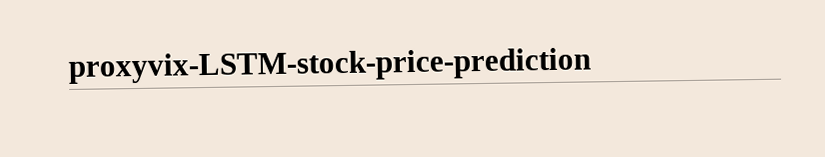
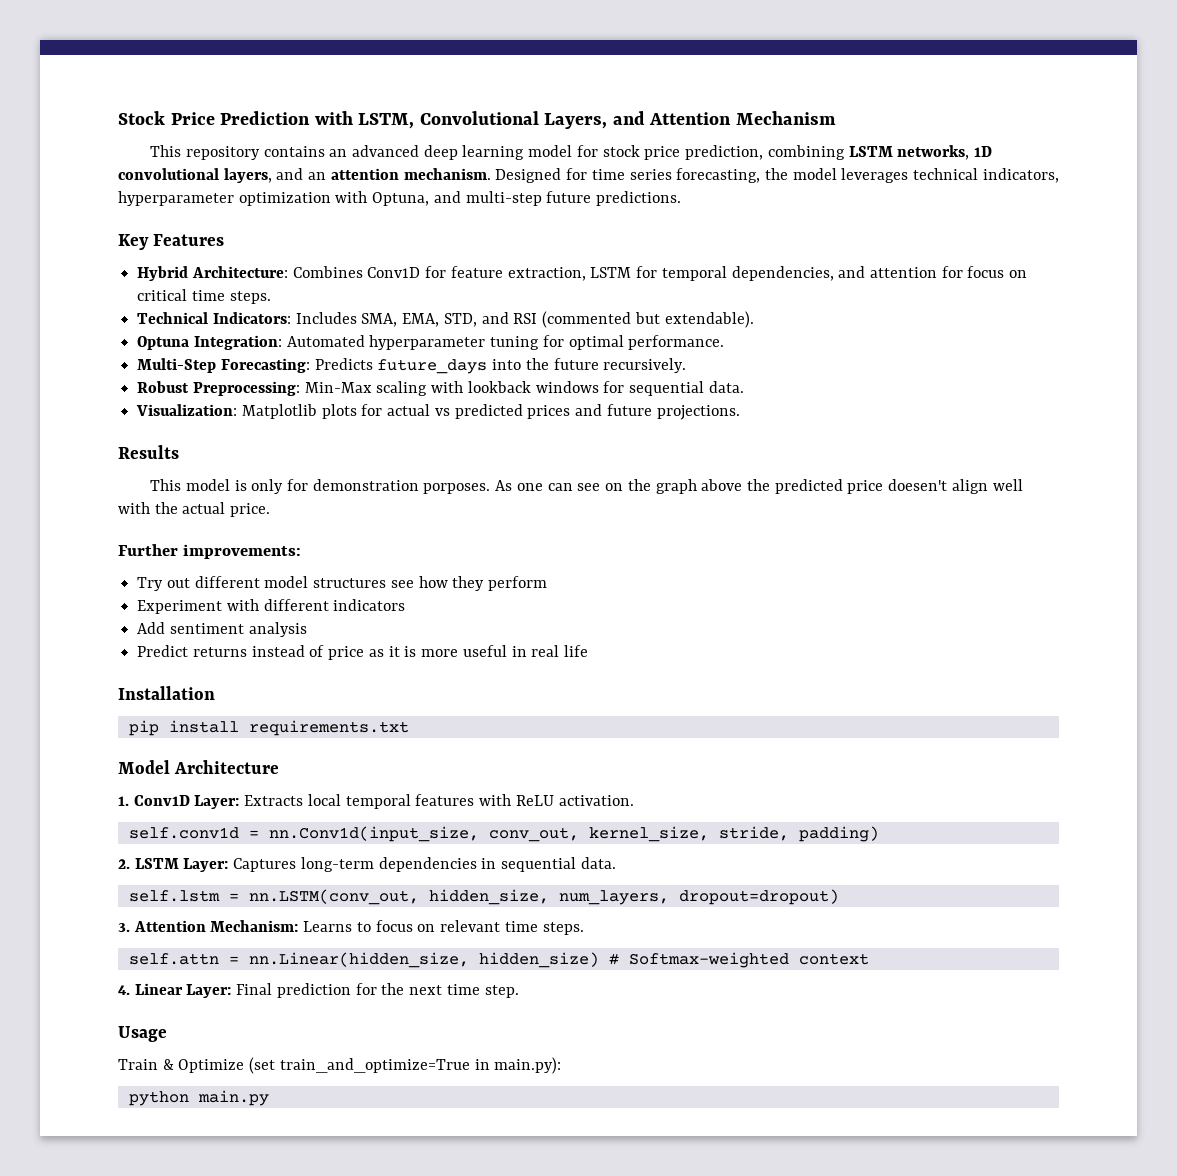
- proxyvix-LSTM-stock-price-prediction
+ Stock Price Prediction with LSTM, Convolutional Layers, and Attention Mechanism
+ This repository contains an advanced deep learning model for stock price prediction, combining LSTM networks, 1D convolutional layers, and an attention mechanism. Designed for time series forecasting, the model leverages technical indicators, hyperparameter optimization with Optuna, and multi-step future predictions.
+ Key Features
+ Hybrid Architecture: Combines Conv1D for feature extraction, LSTM for temporal dependencies, and attention for focus on critical time steps.
+ Technical Indicators: Includes SMA, EMA, STD, and RSI (commented but extendable).
+ Optuna Integration: Automated hyperparameter tuning for optimal performance.
+ Multi-Step Forecasting: Predicts future_days into the future recursively.
+ Robust Preprocessing: Min-Max scaling with lookback windows for sequential data.
+ Visualization: Matplotlib plots for actual vs predicted prices and future projections.
+ Results
+ This model is only for demonstration porposes. As one can see on the graph above the predicted price doesen't align well with the actual price.
+ Further improvements:
+ Try out different model structures see how they perform
+ Experiment with different indicators
+ Add sentiment analysis
+ Predict returns instead of price as it is more useful in real life
+ Installation
+ pip install requirements.txt
+ Model Architecture
+ 1. Conv1D Layer: Extracts local temporal features with ReLU activation.
+ self.conv1d = nn.Conv1d(input_size, conv_out, kernel_size, stride, padding)
+ 2. LSTM Layer: Captures long-term dependencies in sequential data.
+ self.lstm = nn.LSTM(conv_out, hidden_size, num_layers, dropout=dropout)
+ 3. Attention Mechanism: Learns to focus on relevant time steps.
+ self.attn = nn.Linear(hidden_size, hidden_size) # Softmax-weighted context
+ 4. Linear Layer: Final prediction for the next time step.
+ Usage
+ Train & Optimize (set train_and_optimize=True in main.py):
+ python main.py

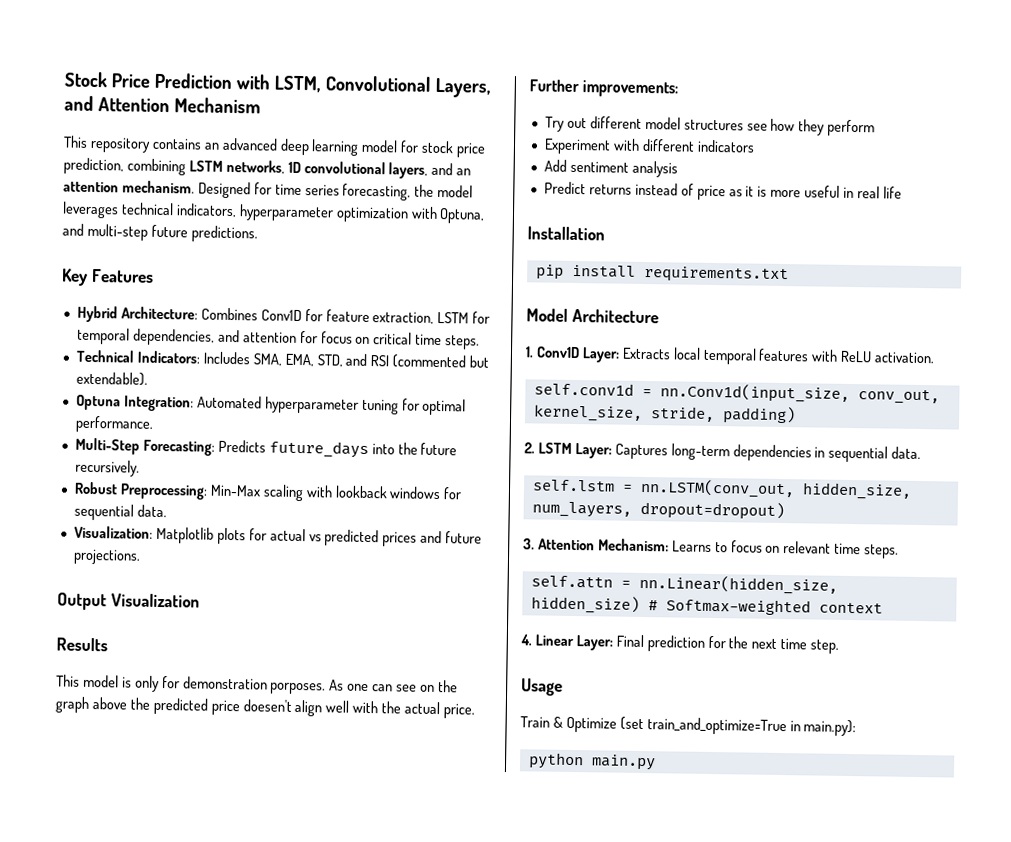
+ Output Visualization

